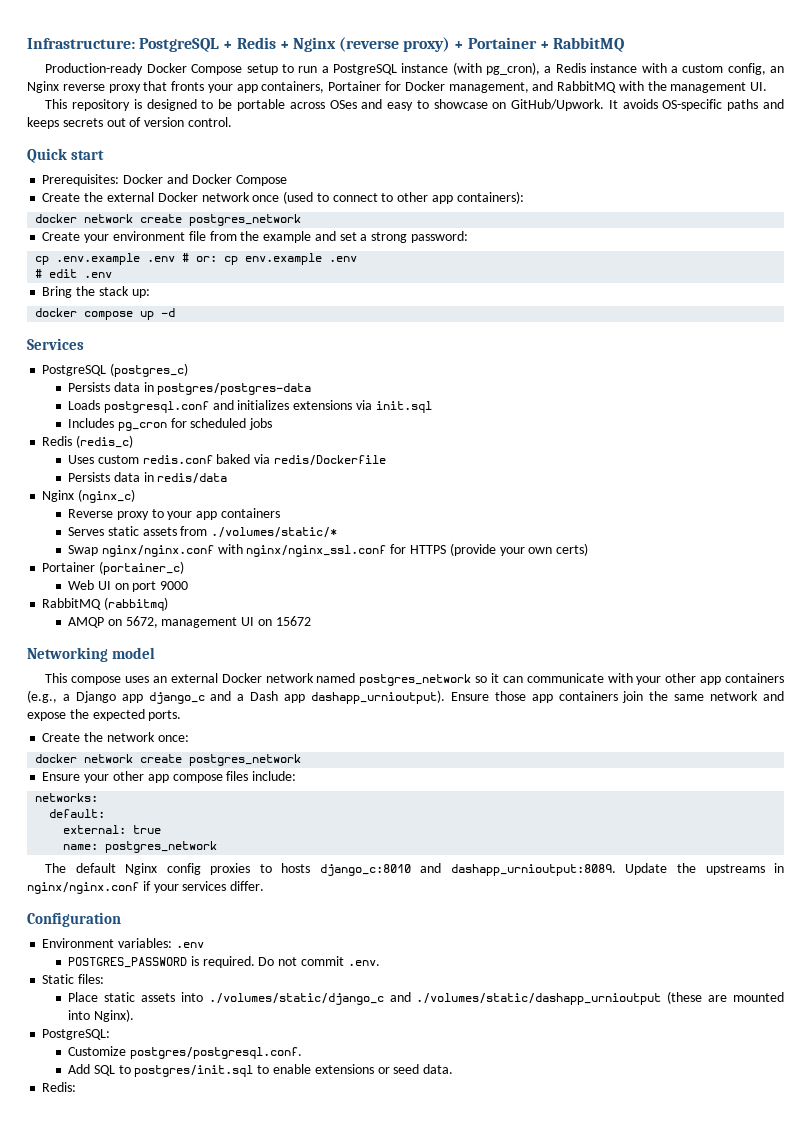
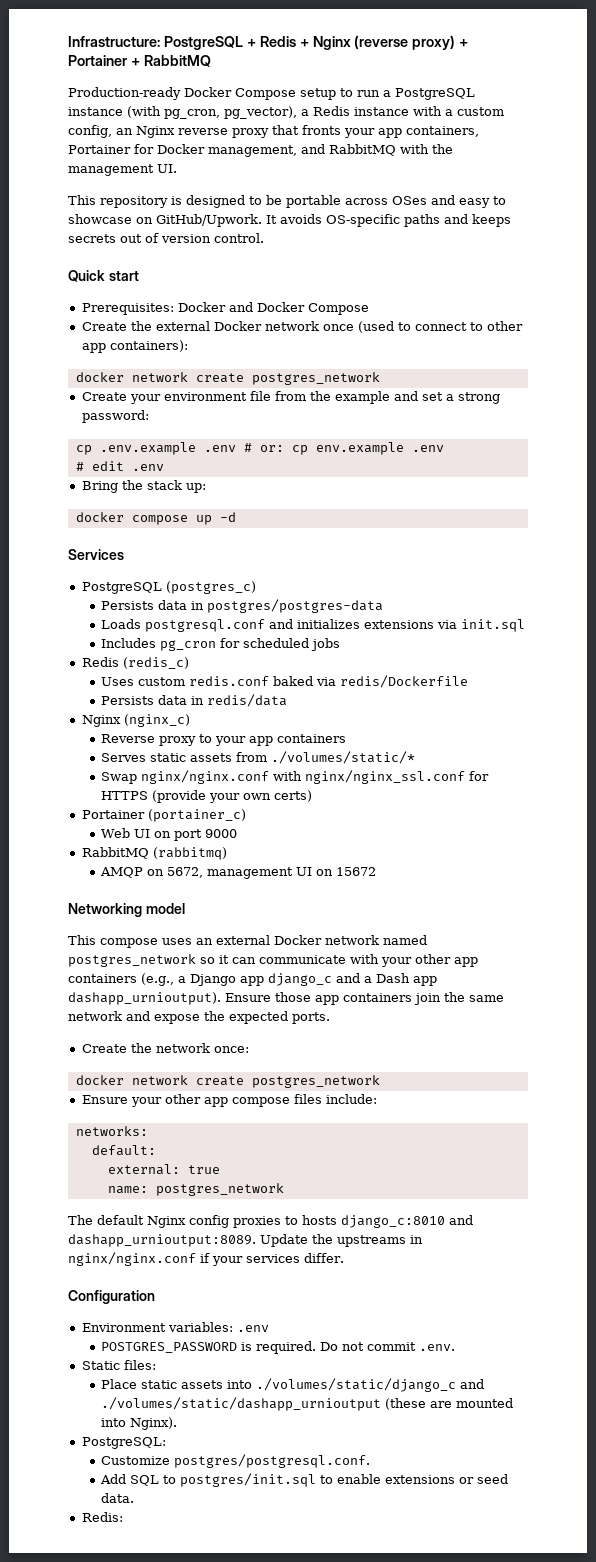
- Production-ready Docker Compose setup to run a PostgreSQL instance (with pg_cron), a Redis instance with a custom config, an Nginx reverse proxy that fronts your app containers, Portainer for Docker management, and RabbitMQ with the management UI.
+ Production-ready Docker Compose setup to run a PostgreSQL instance (with pg_cron, pg_vector), a Redis instance with a custom config, an Nginx reverse proxy that fronts your app containers, Portainer for Docker management, and RabbitMQ with the management UI.

